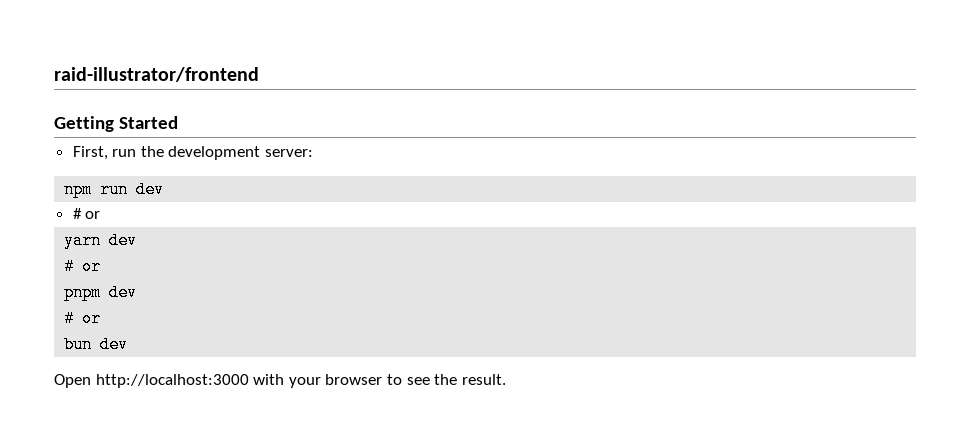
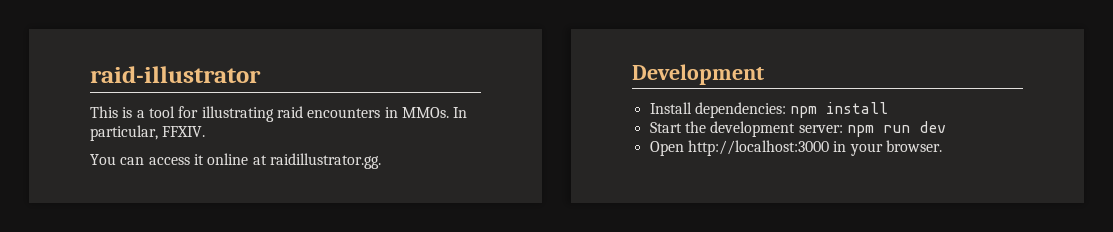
- raid-illustrator/frontend
- Getting Started
- First, run the development server:
- npm run dev
- # or
- yarn dev
- # or
- pnpm dev
- # or
- bun dev
- Open http://localhost:3000 with your browser to see the result.
+ raid-illustrator
+ This is a tool for illustrating raid encounters in MMOs. In particular, FFXIV.
+ You can access it online at raidillustrator.gg.
+ Development
+ Install dependencies: npm install
+ Start the development server: npm run dev
+ Open http://localhost:3000 in your browser.

